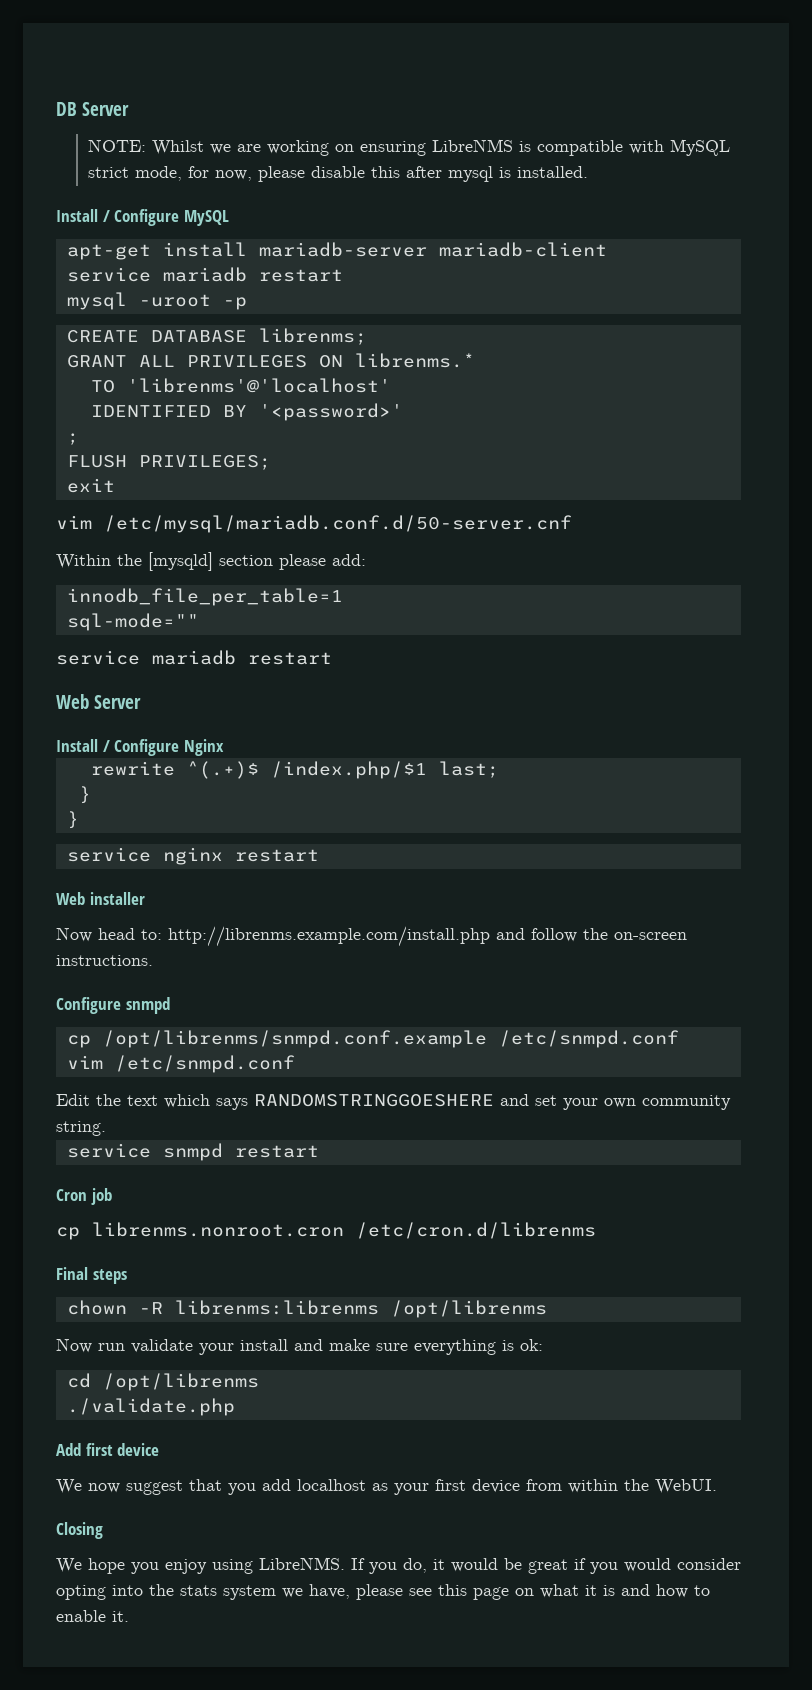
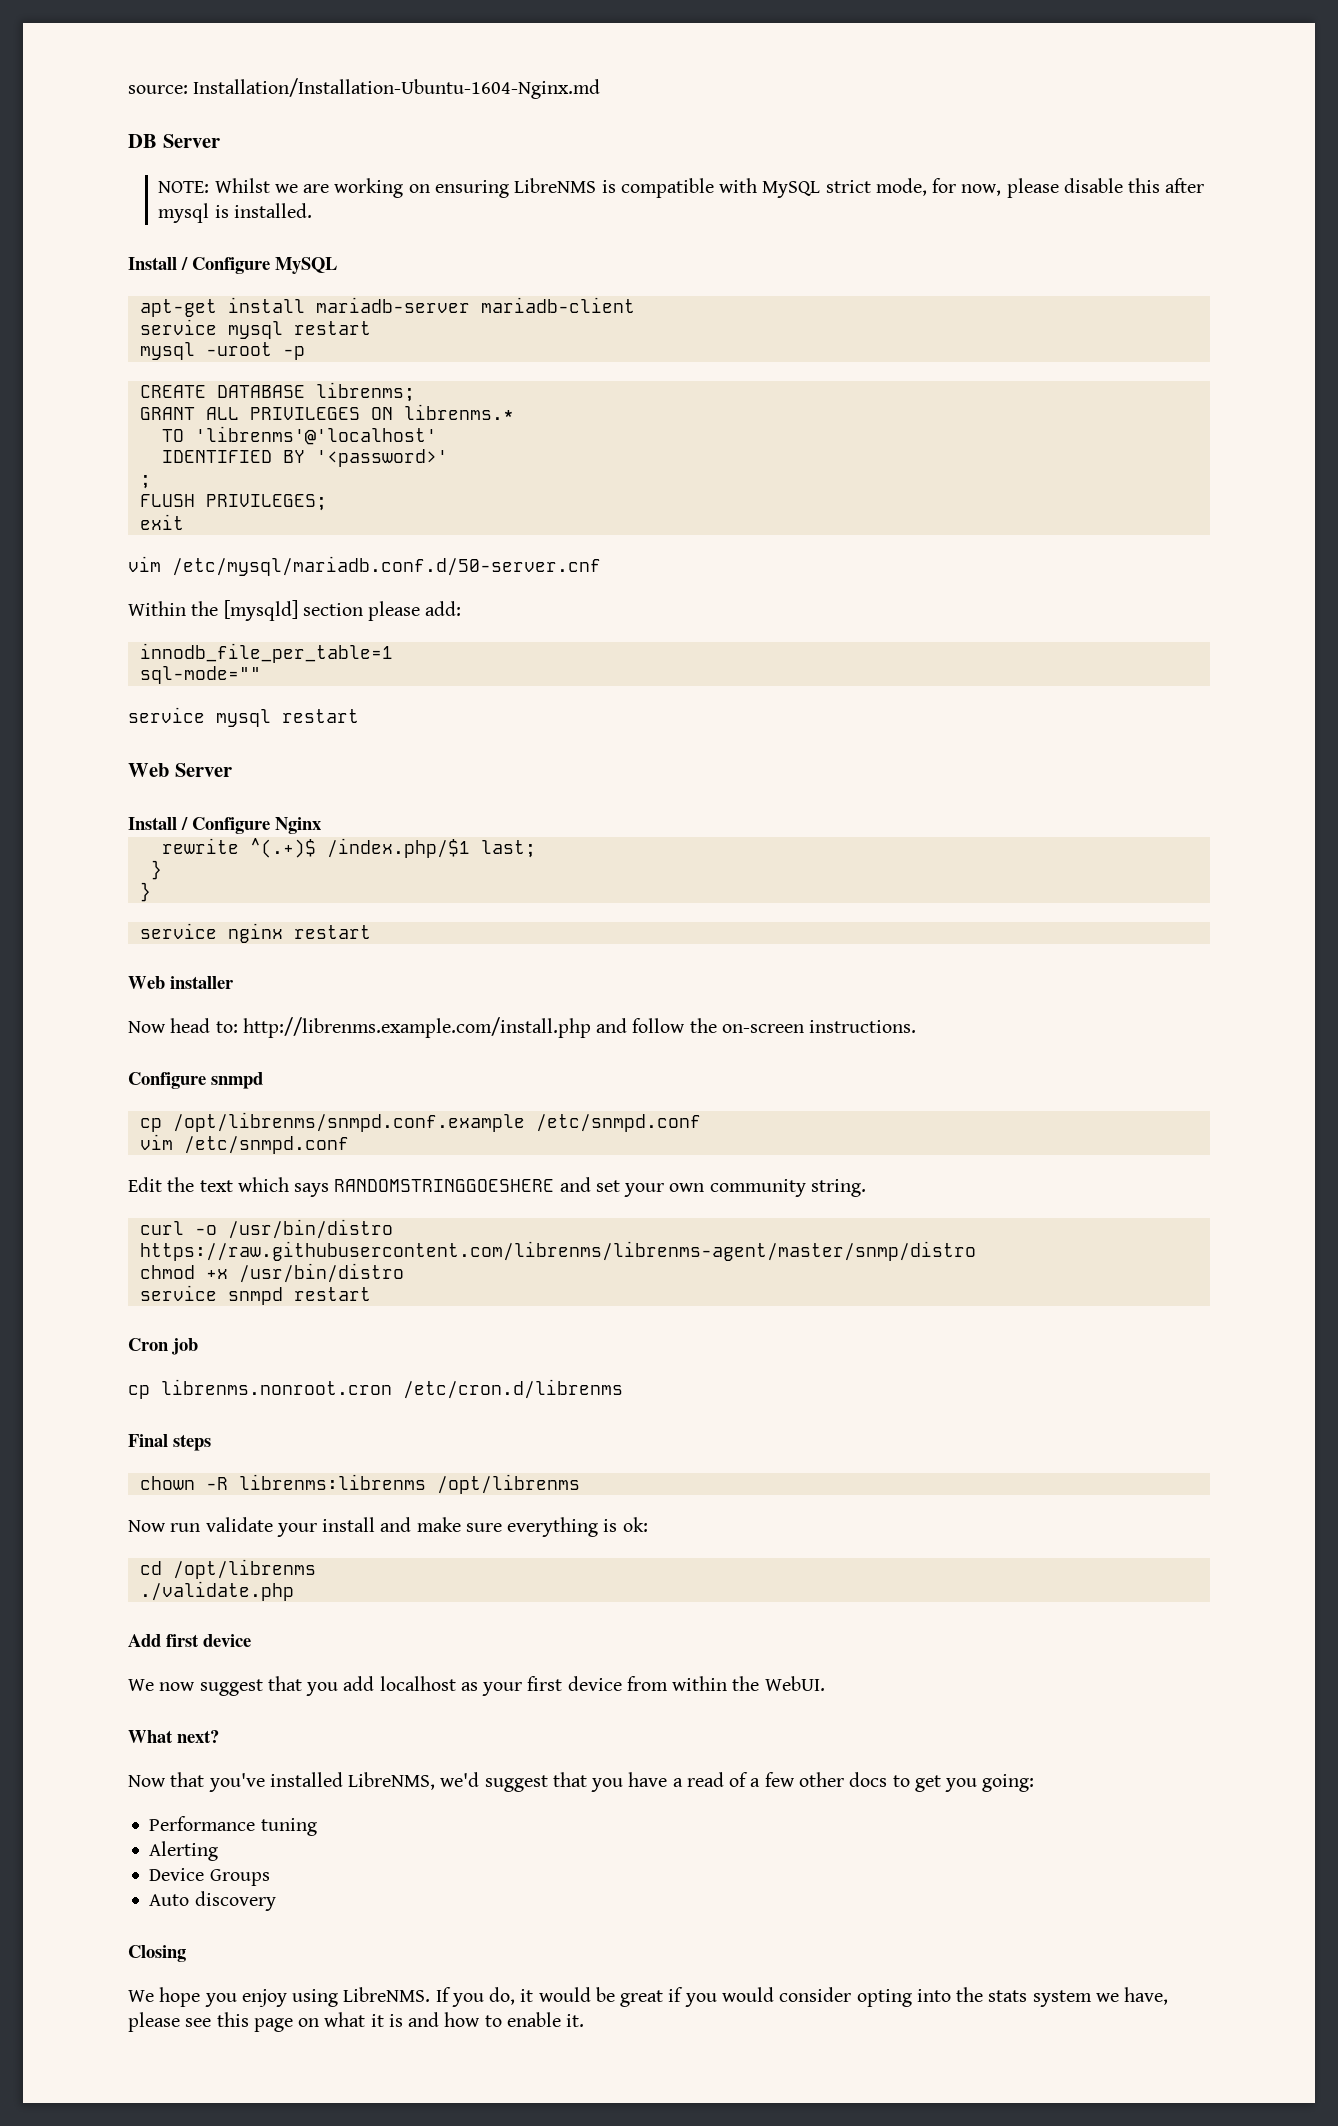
+ source: Installation/Installation-Ubuntu-1604-Nginx.md
  apt-get install mariadb-server mariadb-client
- service mariadb restart
+ service mysql restart
  sql-mode=""
- service mariadb restart
+ service mysql restart
+ curl -o /usr/bin/distro https://raw.githubusercontent.com/librenms/librenms-agent/master/snmp/distro
+ chmod +x /usr/bin/distro
+ What next?
+ Now that you've installed LibreNMS, we'd suggest that you have a read of a few other docs to get you going:
+ Performance tuning
+ Alerting
+ Device Groups
+ Auto discovery

